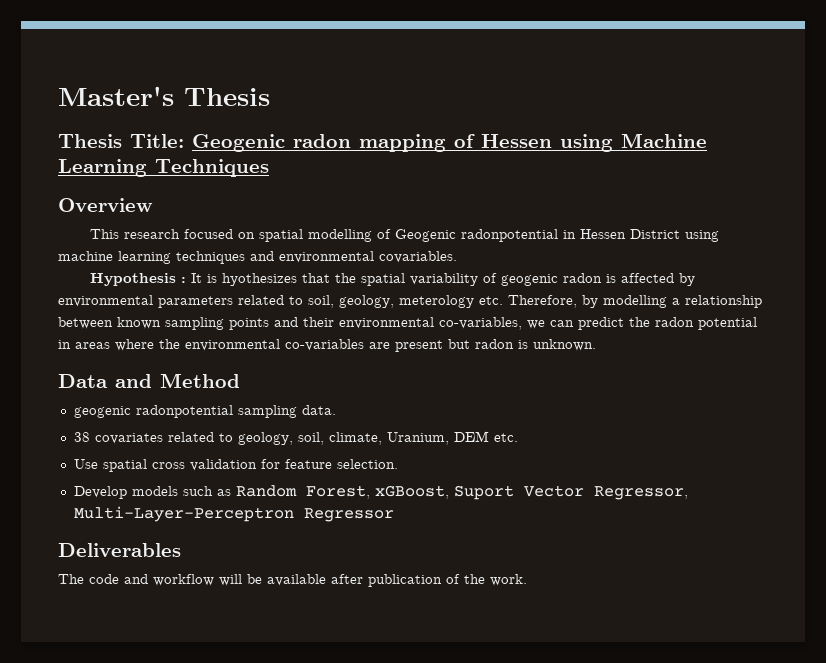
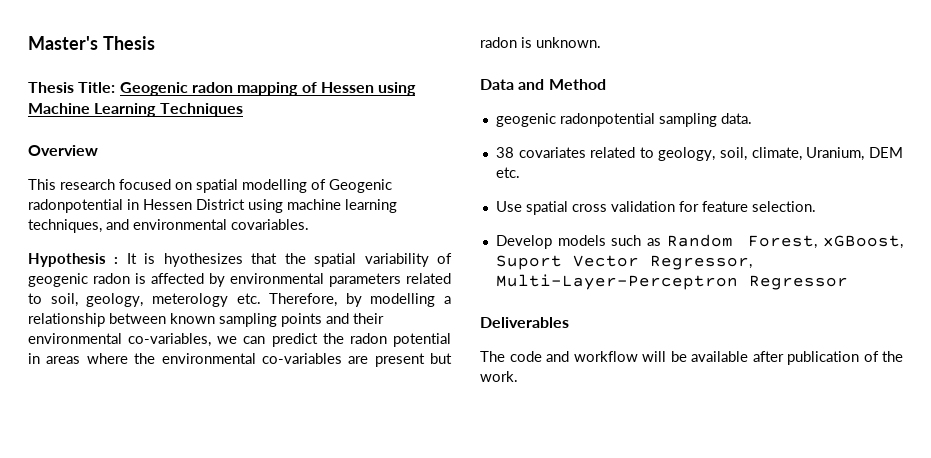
- This research focused on spatial modelling of Geogenic radonpotential in Hessen District using machine learning techniques and environmental covariables.
+ This research focused on spatial modelling of Geogenic radonpotential in Hessen District using machine learning techniques, and environmental covariables.

